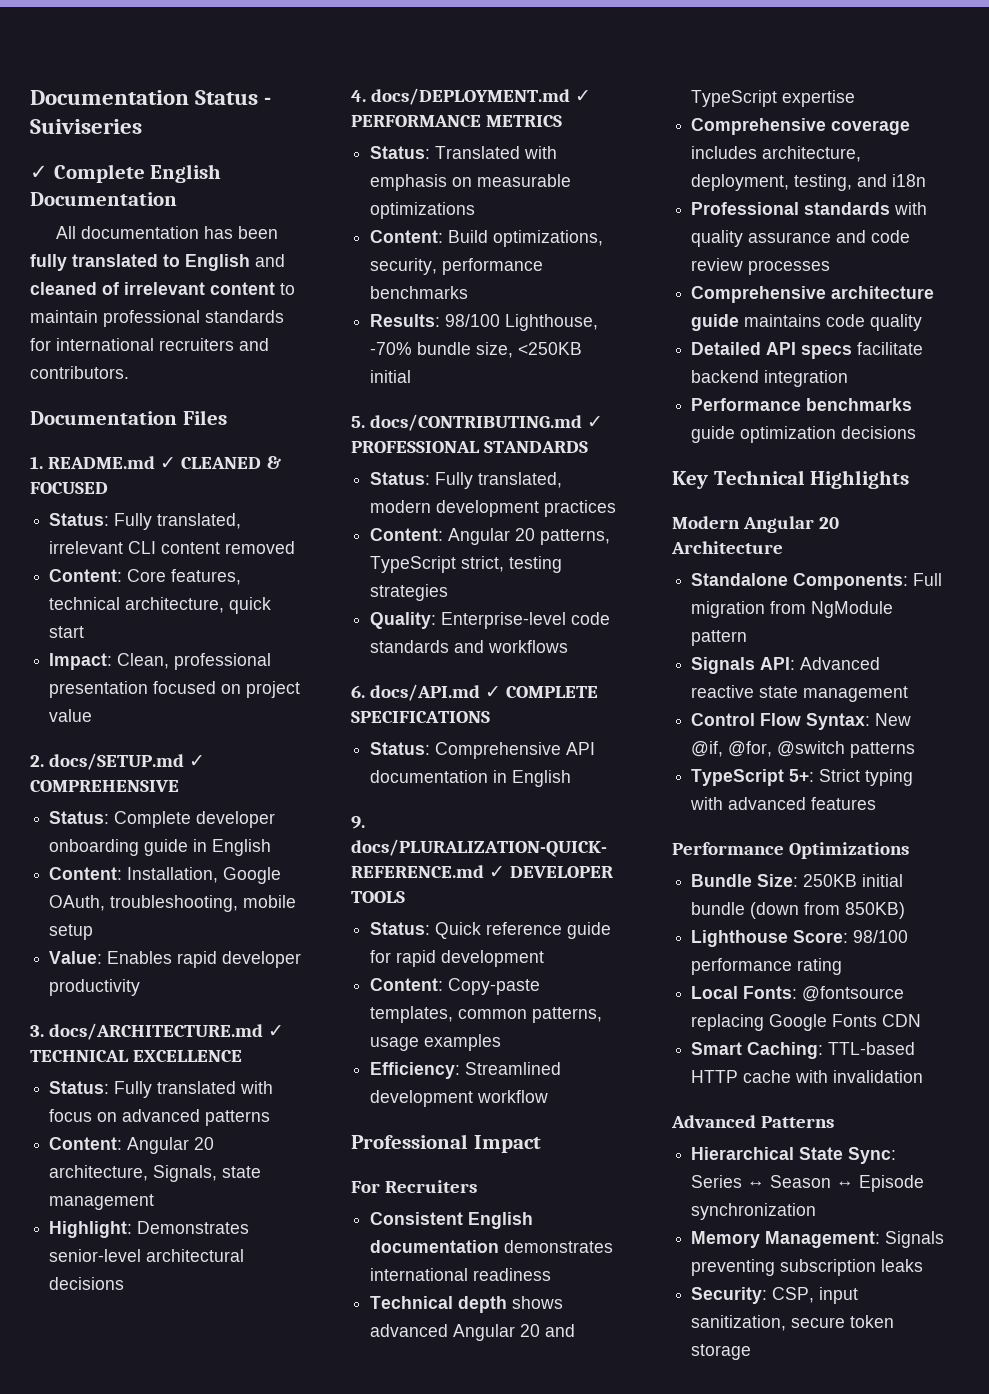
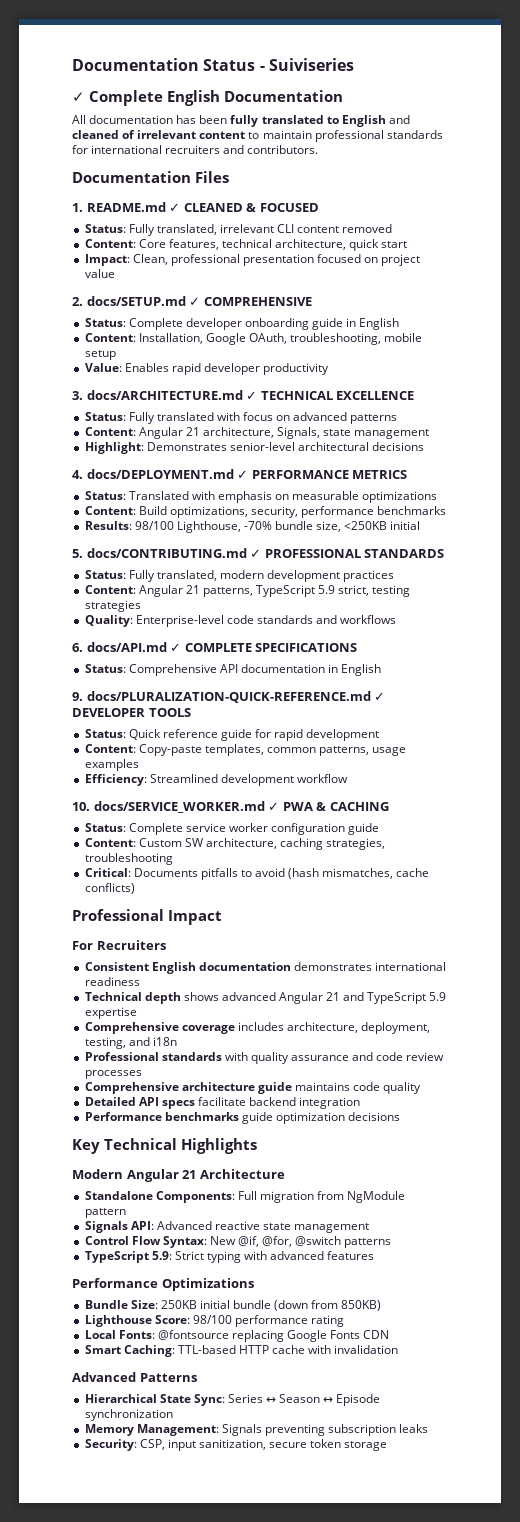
- Content: Angular 20 architecture, Signals, state management
+ Content: Angular 21 architecture, Signals, state management
- Content: Angular 20 patterns, TypeScript strict, testing strategies
+ Content: Angular 21 patterns, TypeScript 5.9 strict, testing strategies
+ 10. docs/SERVICE_WORKER.md ✓ PWA & CACHING
+ Status: Complete service worker configuration guide
+ Content: Custom SW architecture, caching strategies, troubleshooting
+ Critical: Documents pitfalls to avoid (hash mismatches, cache conflicts)
- Technical depth shows advanced Angular 20 and TypeScript expertise
+ Technical depth shows advanced Angular 21 and TypeScript 5.9 expertise
- Modern Angular 20 Architecture
+ Modern Angular 21 Architecture
- TypeScript 5+: Strict typing with advanced features
+ TypeScript 5.9: Strict typing with advanced features

